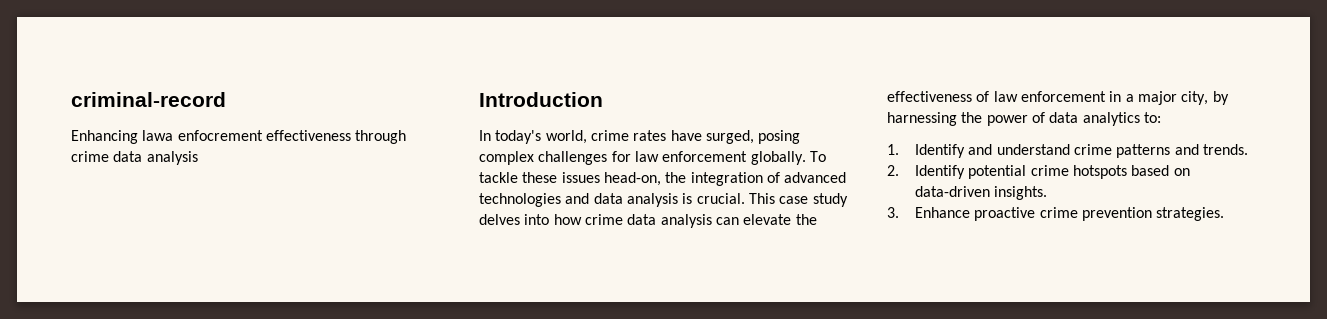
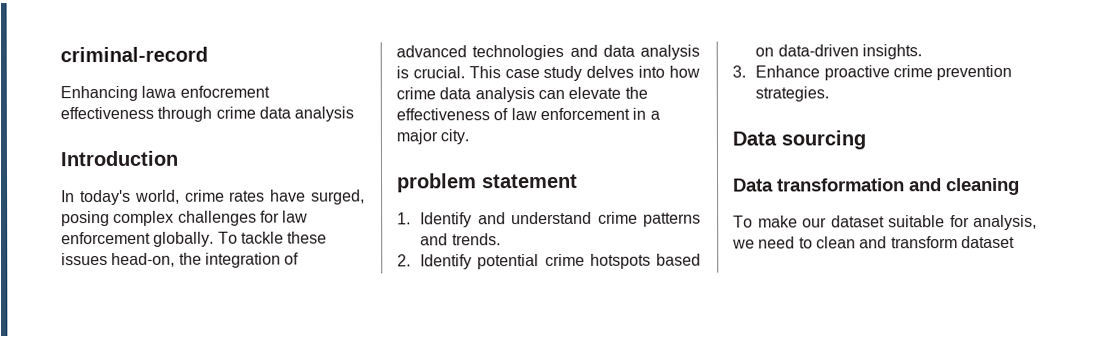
- This case study delves into how crime data analysis can elevate the effectiveness of law enforcement in a major city, by harnessing the power of data analytics to:
+ This case study delves into how crime data analysis can elevate the effectiveness of law enforcement in a major city.
+ problem statement
+ Data sourcing
+ Data transformation and cleaning
+ To make our dataset suitable for analysis, we need to clean and transform dataset

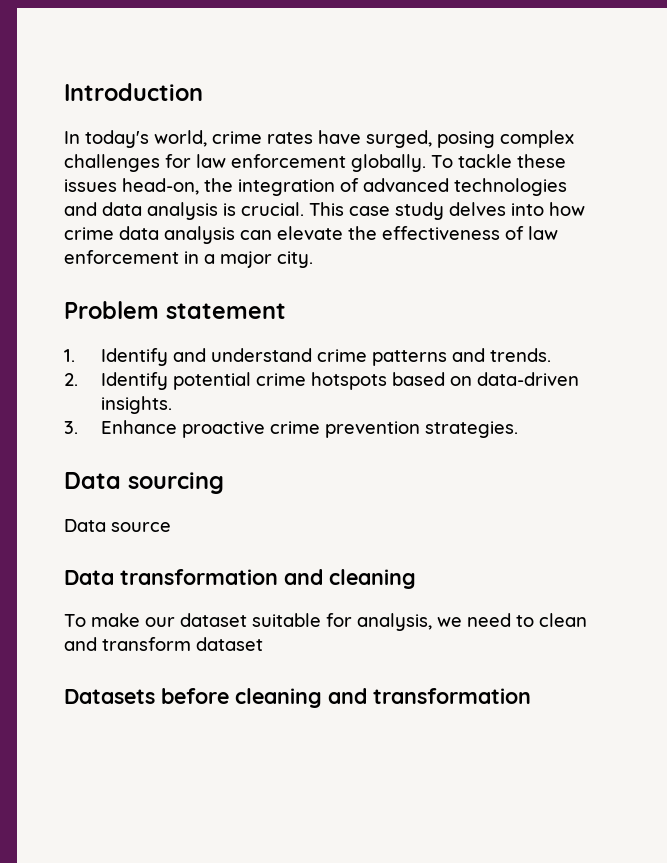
- criminal-record
- Enhancing lawa enfocrement effectiveness through crime data analysis
- problem statement
+ Problem statement
+ Data source
+ Datasets before cleaning and transformation

